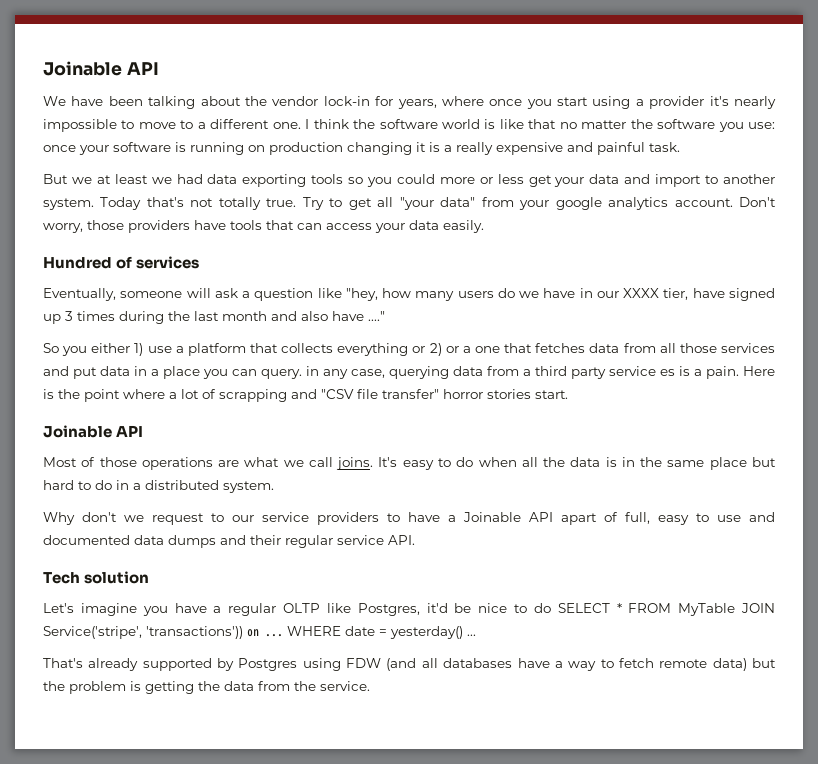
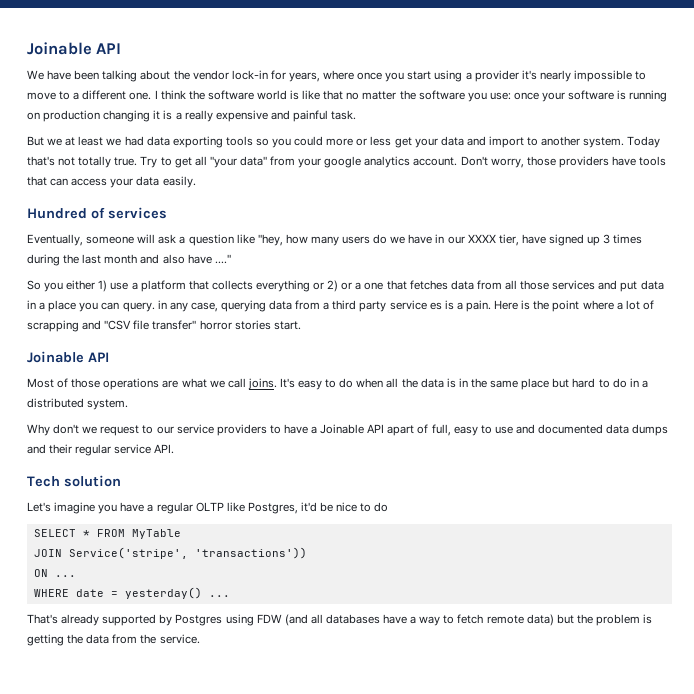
- Let's imagine you have a regular OLTP like Postgres, it'd be nice to do SELECT * FROM MyTable JOIN Service('stripe', 'transactions')) on ... WHERE date = yesterday() ...
+ Let's imagine you have a regular OLTP like Postgres, it'd be nice to do
+ SELECT * FROM MyTable
+ JOIN Service('stripe', 'transactions'))
+ ON ...
+ WHERE date = yesterday() ...

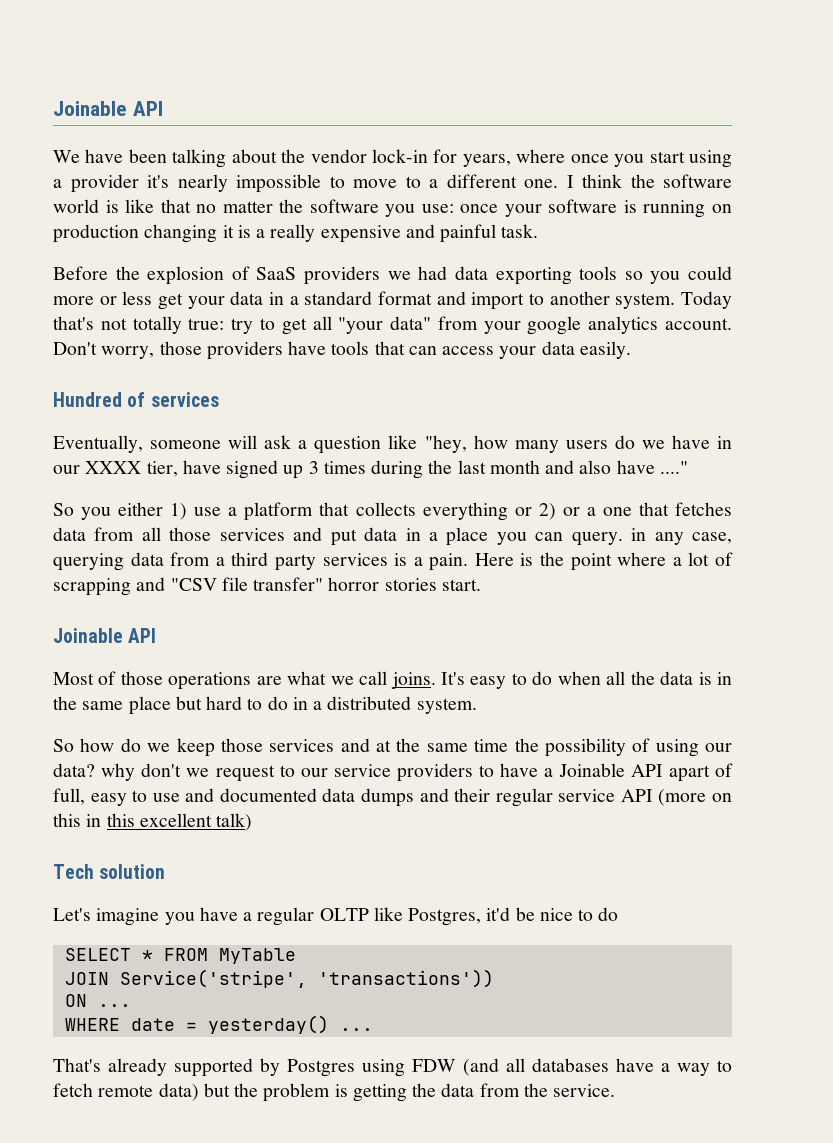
- But we at least we had data exporting tools so you could more or less get your data and import to another system.
+ Before the explosion of SaaS providers we had data exporting tools so you could more or less get your data in a standard format and import to another system.
- Today that's not totally true. Try to get all "your data" from your google analytics account.
+ Today that's not totally true: try to get all "your data" from your google analytics account.
- So you either 1) use a platform that collects everything or 2) or a one that fetches data from all those services and put data in a place you can query. in any case, querying data from a third party service es is a pain.
+ So you either 1) use a platform that collects everything or 2) or a one that fetches data from all those services and put data in a place you can query. in any case, querying data from a third party services is a pain.
- Why don't we request to our service providers to have a Joinable API apart of full, easy to use and documented data dumps and their regular service API.
+ So how do we keep those services and at the same time the possibility of using our data? why don't we request to our service providers to have a Joinable API apart of full, easy to use and documented data dumps and their regular service API (more on this in this excellent talk)

